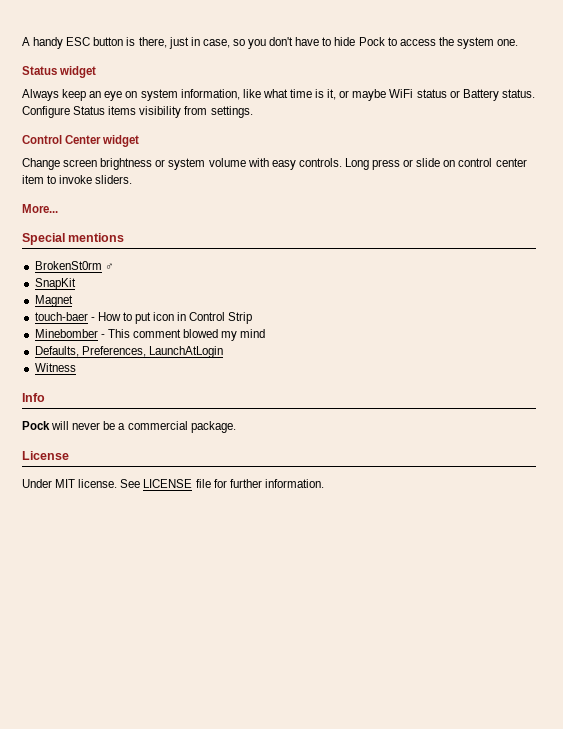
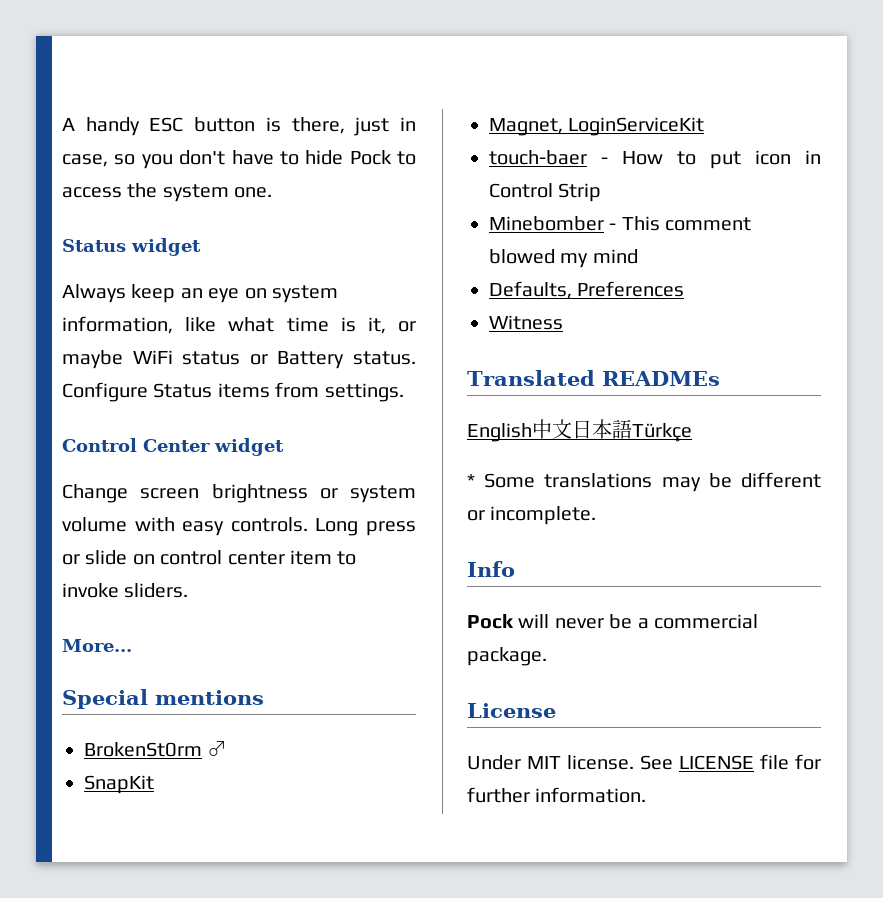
- Configure Status items visibility from settings.
+ Configure Status items from settings.
- Magnet
+ Magnet, LoginServiceKit
- Defaults, Preferences, LaunchAtLogin
+ Defaults, Preferences
+ Translated READMEs
+ English中文日本語Türkçe
+ * Some translations may be different or incomplete.

